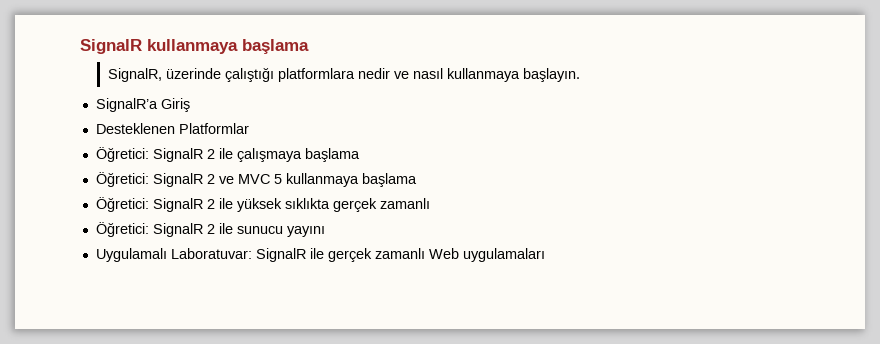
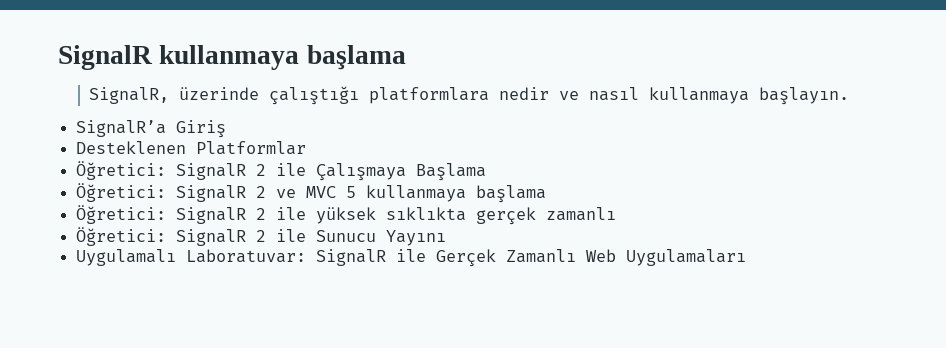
- Öğretici: SignalR 2 ile çalışmaya başlama
+ Öğretici: SignalR 2 ile Çalışmaya Başlama
- Öğretici: SignalR 2 ile sunucu yayını
+ Öğretici: SignalR 2 ile Sunucu Yayını
- Uygulamalı Laboratuvar: SignalR ile gerçek zamanlı Web uygulamaları
+ Uygulamalı Laboratuvar: SignalR ile Gerçek Zamanlı Web Uygulamaları

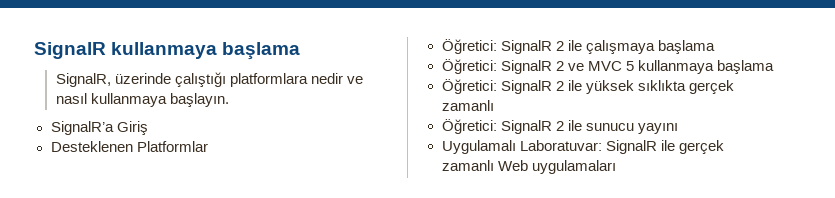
- Öğretici: SignalR 2 ile Çalışmaya Başlama
+ Öğretici: SignalR 2 ile çalışmaya başlama
- Öğretici: SignalR 2 ile Sunucu Yayını
+ Öğretici: SignalR 2 ile sunucu yayını
- Uygulamalı Laboratuvar: SignalR ile Gerçek Zamanlı Web Uygulamaları
+ Uygulamalı Laboratuvar: SignalR ile gerçek zamanlı Web uygulamaları

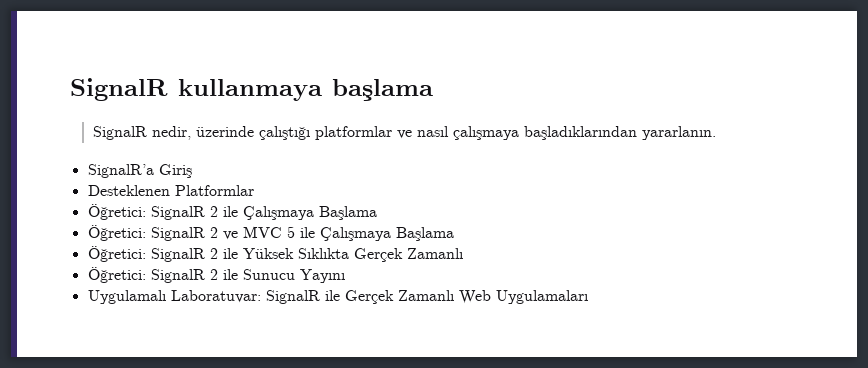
- SignalR, üzerinde çalıştığı platformlara nedir ve nasıl kullanmaya başlayın.
+ SignalR nedir, üzerinde çalıştığı platformlar ve nasıl çalışmaya başladıklarından yararlanın.
- Öğretici: SignalR 2 ile çalışmaya başlama
+ Öğretici: SignalR 2 ile Çalışmaya Başlama
- Öğretici: SignalR 2 ve MVC 5 kullanmaya başlama
- Öğretici: SignalR 2 ile yüksek sıklıkta gerçek zamanlı
- Öğretici: SignalR 2 ile sunucu yayını
+ Öğretici: SignalR 2 ve MVC 5 ile Çalışmaya Başlama
+ Öğretici: SignalR 2 ile Yüksek Sıklıkta Gerçek Zamanlı
+ Öğretici: SignalR 2 ile Sunucu Yayını
- Uygulamalı Laboratuvar: SignalR ile gerçek zamanlı Web uygulamaları
+ Uygulamalı Laboratuvar: SignalR ile Gerçek Zamanlı Web Uygulamaları

